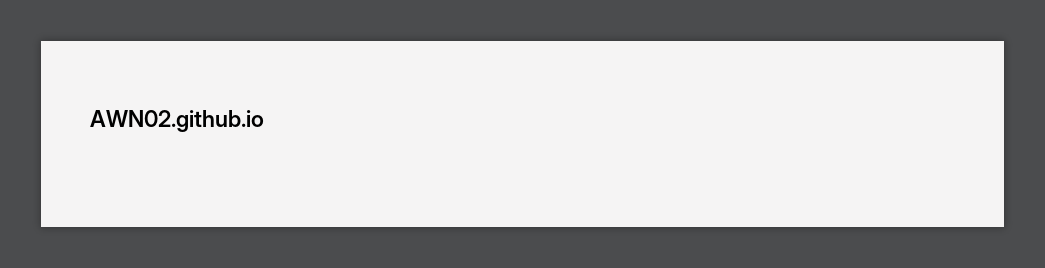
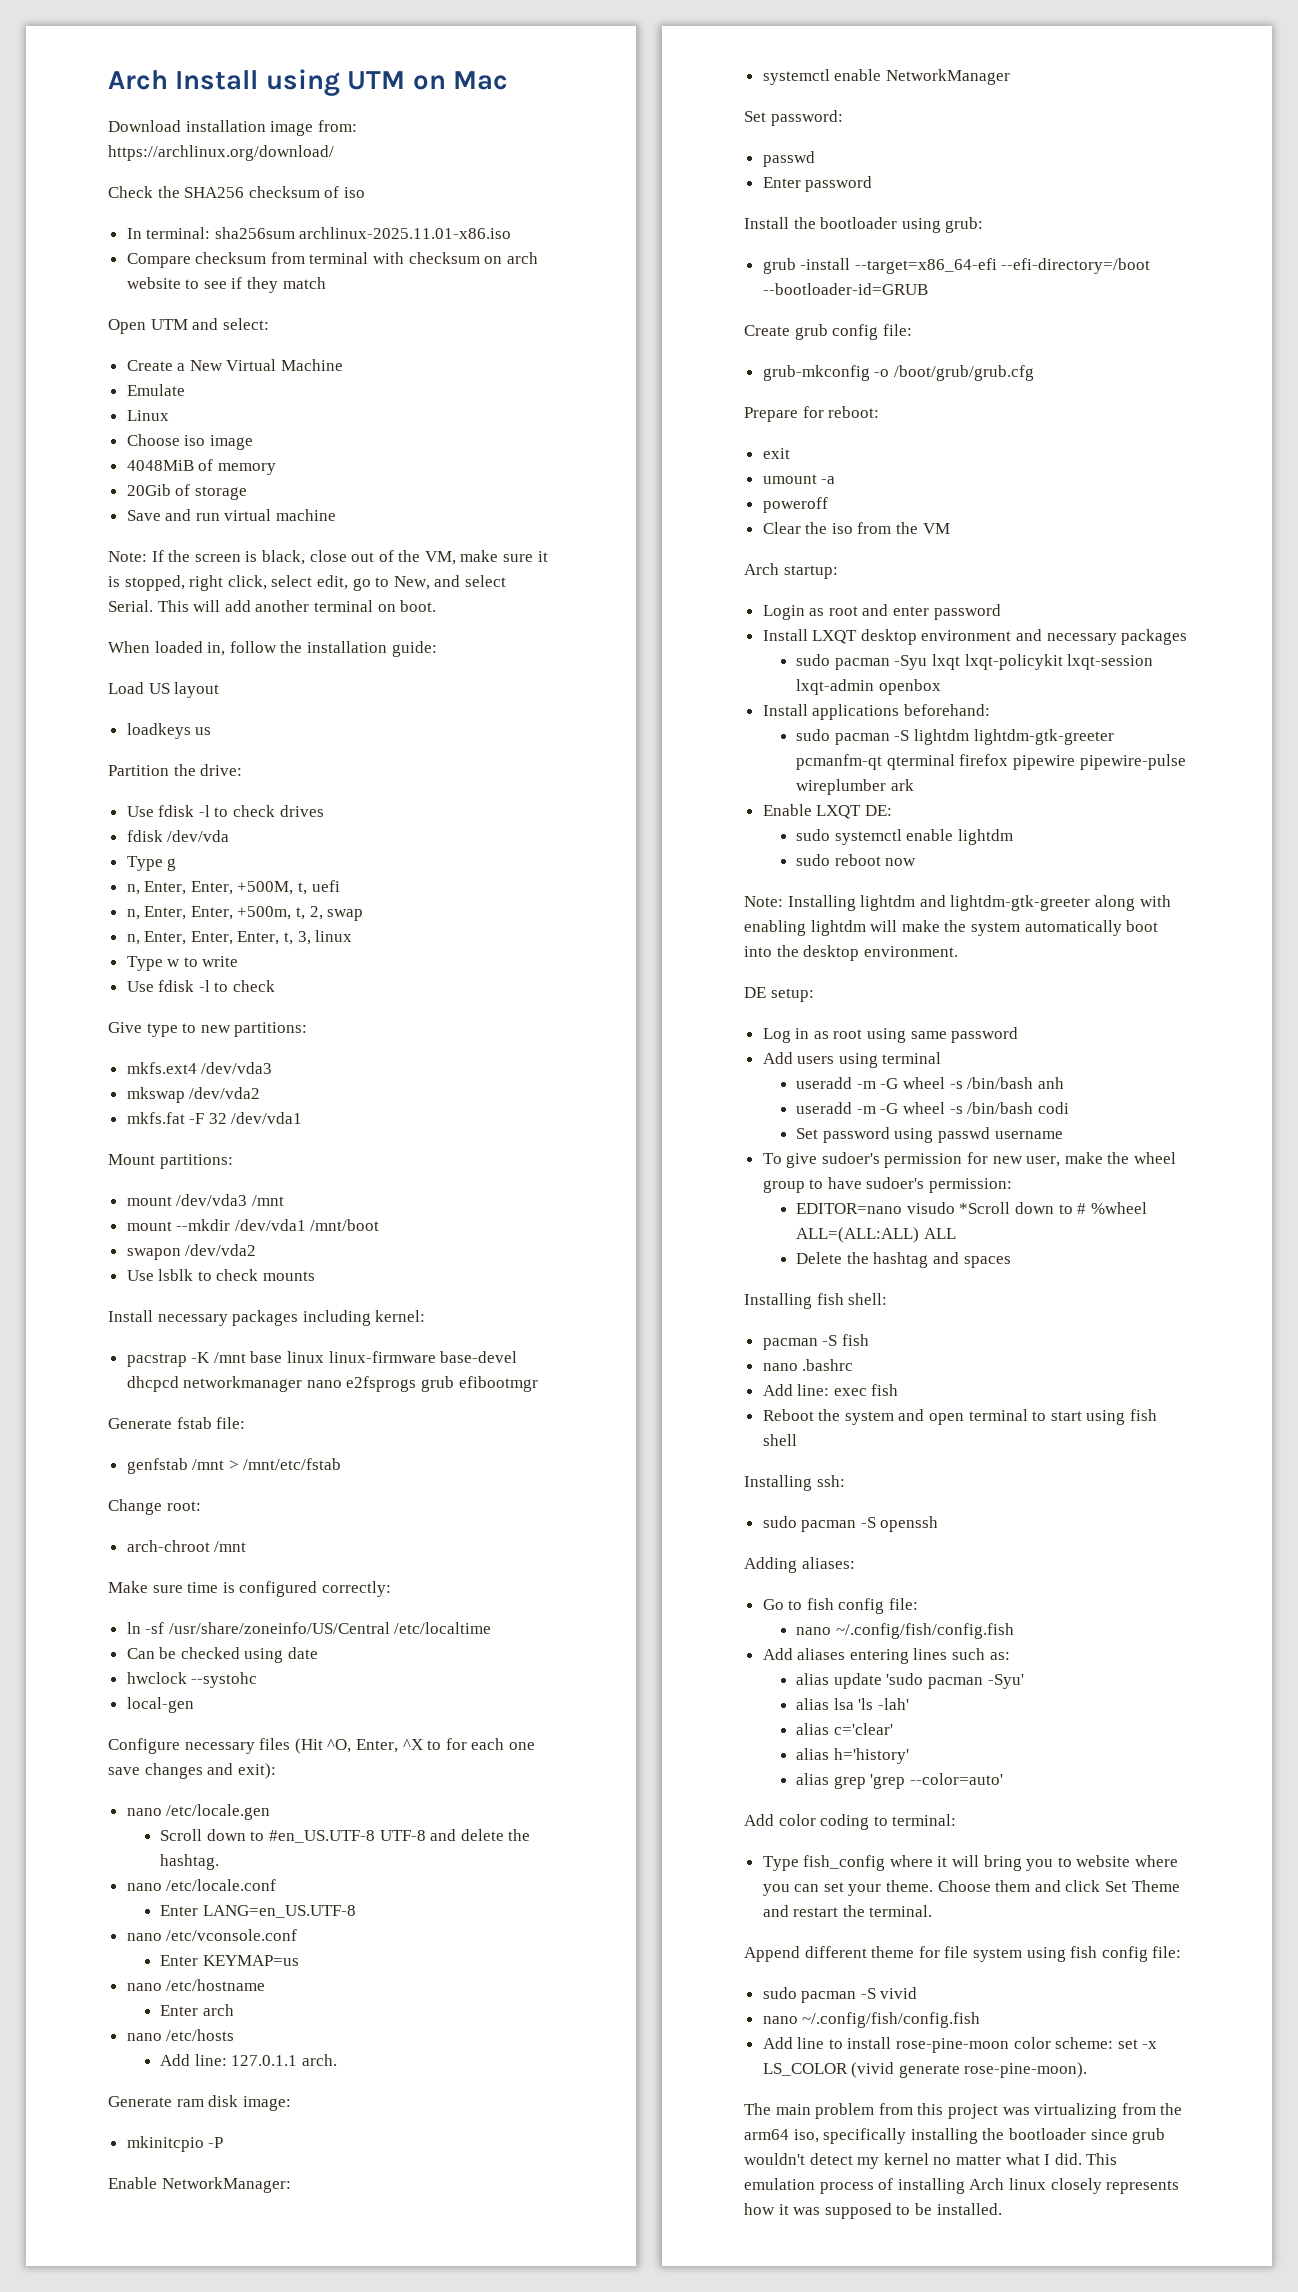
- AWN02.github.io
+ Arch Install using UTM on Mac
+ Download installation image from: https://archlinux.org/download/
+ Check the SHA256 checksum of iso
+ In terminal: sha256sum archlinux-2025.11.01-x86.iso
+ Compare checksum from terminal with checksum on arch website to see if they match
+ Open UTM and select:
+ Create a New Virtual Machine
+ Emulate
+ Linux
+ Choose iso image
+ 4048MiB of memory
+ 20Gib of storage
+ Save and run virtual machine
+ Note: If the screen is black, close out of the VM, make sure it is stopped, right click, select edit, go to New, and select Serial. This will add another terminal on boot.
+ When loaded in, follow the installation guide:
+ Load US layout
+ loadkeys us
+ Partition the drive:
+ Use fdisk -l to check drives
+ fdisk /dev/vda
+ Type g
+ n, Enter, Enter, +500M, t, uefi
+ n, Enter, Enter, +500m, t, 2, swap
+ n, Enter, Enter, Enter, t, 3, linux
+ Type w to write
+ Use fdisk -l to check
+ Give type to new partitions:
+ mkfs.ext4 /dev/vda3
+ mkswap /dev/vda2
+ mkfs.fat -F 32 /dev/vda1
+ Mount partitions:
+ mount /dev/vda3 /mnt
+ mount --mkdir /dev/vda1 /mnt/boot
+ swapon /dev/vda2
+ Use lsblk to check mounts
+ Install necessary packages including kernel:
+ pacstrap -K /mnt base linux linux-firmware base-devel dhcpcd networkmanager nano e2fsprogs grub efibootmgr
+ Generate fstab file:
+ genfstab /mnt > /mnt/etc/fstab
+ Change root:
+ arch-chroot /mnt
+ Make sure time is configured correctly:
+ ln -sf /usr/share/zoneinfo/US/Central /etc/localtime
+ Can be checked using date
+ hwclock --systohc
+ local-gen
+ Configure necessary files (Hit ^O, Enter, ^X to for each one save changes and exit):
+ nano /etc/locale.gen
+ Scroll down to #en_US.UTF-8 UTF-8 and delete the hashtag.
+ nano /etc/locale.conf
+ Enter LANG=en_US.UTF-8
+ nano /etc/vconsole.conf
+ Enter KEYMAP=us
+ nano /etc/hostname
+ Enter arch
+ nano /etc/hosts
+ Add line: 127.0.1.1 arch.
+ Generate ram disk image:
+ mkinitcpio -P
+ Enable NetworkManager:
+ systemctl enable NetworkManager
+ Set password:
+ passwd
+ Enter password
+ Install the bootloader using grub:
+ grub -install --target=x86_64-efi --efi-directory=/boot --bootloader-id=GRUB
+ Create grub config file:
+ grub-mkconfig -o /boot/grub/grub.cfg
+ Prepare for reboot:
+ exit
+ umount -a
+ poweroff
+ Clear the iso from the VM
+ Arch startup:
+ Login as root and enter password
+ Install LXQT desktop environment and necessary packages
+ sudo pacman -Syu lxqt lxqt-policykit lxqt-session lxqt-admin openbox
+ Install applications beforehand:
+ sudo pacman -S lightdm lightdm-gtk-greeter pcmanfm-qt qterminal firefox pipewire pipewire-pulse wireplumber ark
+ Enable LXQT DE:
+ sudo systemctl enable lightdm
+ sudo reboot now
+ Note: Installing lightdm and lightdm-gtk-greeter along with enabling lightdm will make the system automatically boot into the desktop environment.
+ DE setup:
+ Log in as root using same password
+ Add users using terminal
+ useradd -m -G wheel -s /bin/bash anh
+ useradd -m -G wheel -s /bin/bash codi
+ Set password using passwd username
+ To give sudoer's permission for new user, make the wheel group to have sudoer's permission:
+ EDITOR=nano visudo *Scroll down to # %wheel ALL=(ALL:ALL) ALL
+ Delete the hashtag and spaces
+ Installing fish shell:
+ pacman -S fish
+ nano .bashrc
+ Add line: exec fish
+ Reboot the system and open terminal to start using fish shell
+ Installing ssh:
+ sudo pacman -S openssh
+ Adding aliases:
+ Go to fish config file:
+ nano ~/.config/fish/config.fish
+ Add aliases entering lines such as:
+ alias update 'sudo pacman -Syu'
+ alias lsa 'ls -lah'
+ alias c='clear'
+ alias h='history'
+ alias grep 'grep --color=auto'
+ Add color coding to terminal:
+ Type fish_config where it will bring you to website where you can set your theme. Choose them and click Set Theme and restart the terminal.
+ Append different theme for file system using fish config file:
+ sudo pacman -S vivid
+ nano ~/.config/fish/config.fish
+ Add line to install rose-pine-moon color scheme: set -x LS_COLOR (vivid generate rose-pine-moon).
+ The main problem from this project was virtualizing from the arm64 iso, specifically installing the bootloader since grub wouldn't detect my kernel no matter what I did. This emulation process of installing Arch linux closely represents how it was supposed to be installed.

